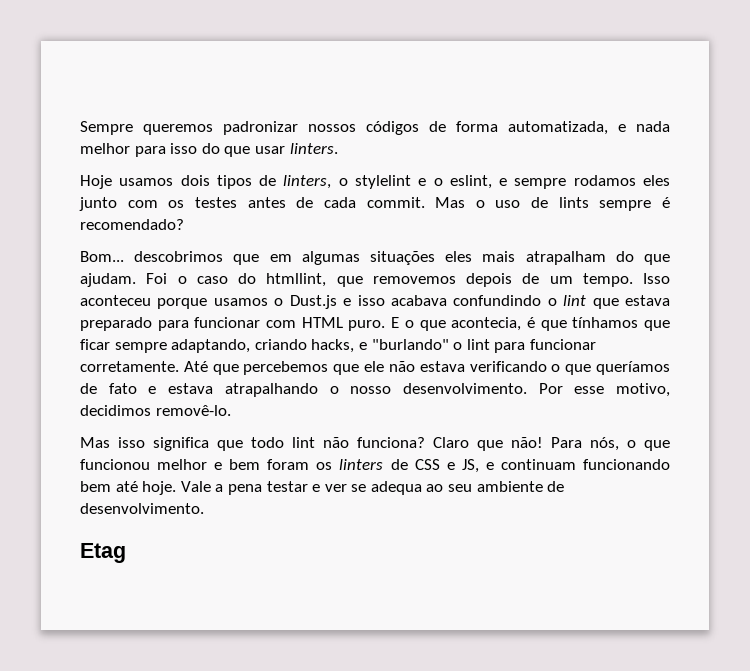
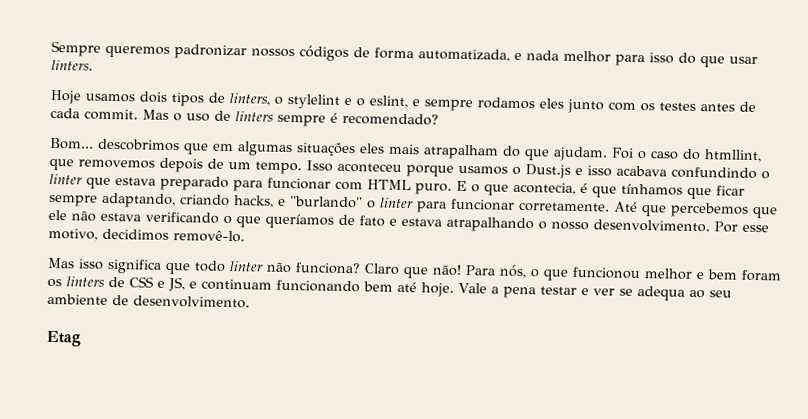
- Mas o uso de lints sempre é recomendado?
+ Mas o uso de linters sempre é recomendado?
- Isso aconteceu porque usamos o Dust.js e isso acabava confundindo o lint que estava preparado para funcionar com HTML puro.
+ Isso aconteceu porque usamos o Dust.js e isso acabava confundindo o linter que estava preparado para funcionar com HTML puro.
- E o que acontecia, é que tínhamos que ficar sempre adaptando, criando hacks, e "burlando" o lint para funcionar corretamente.
+ E o que acontecia, é que tínhamos que ficar sempre adaptando, criando hacks, e "burlando" o linter para funcionar corretamente.
- Mas isso significa que todo lint não funciona?
+ Mas isso significa que todo linter não funciona?

